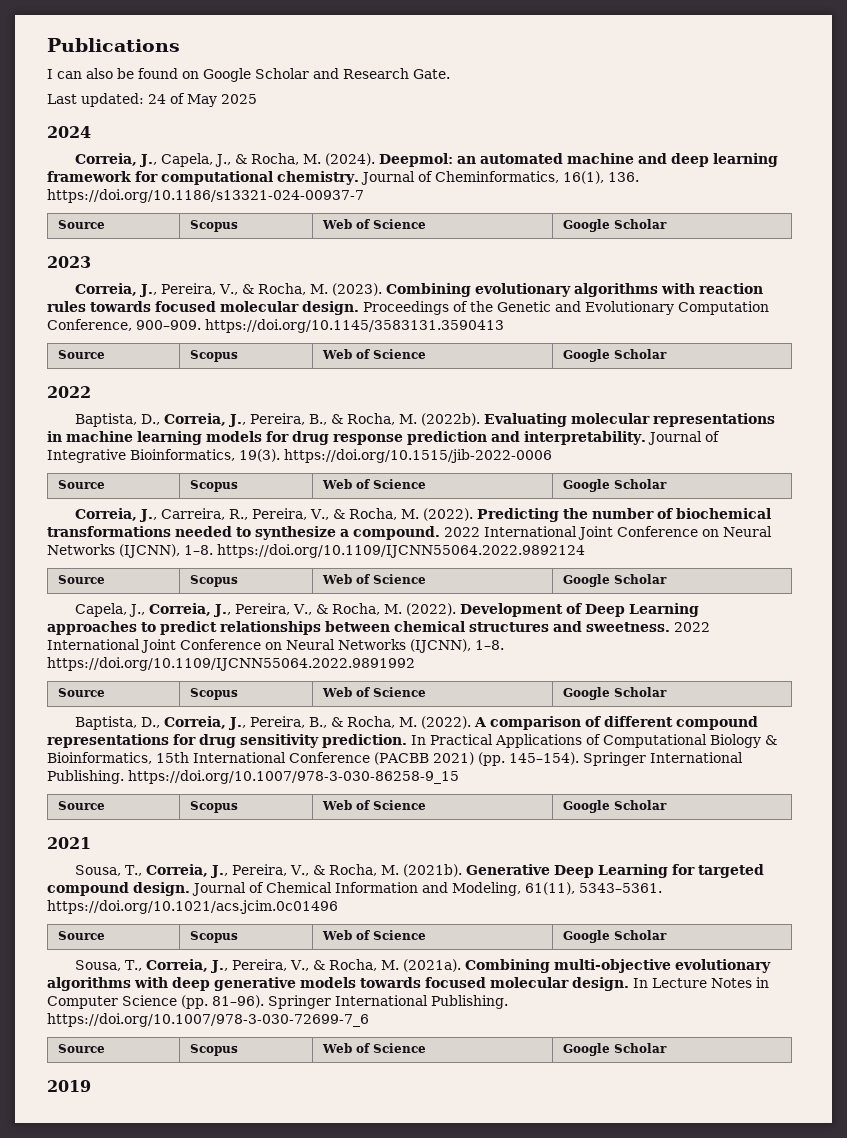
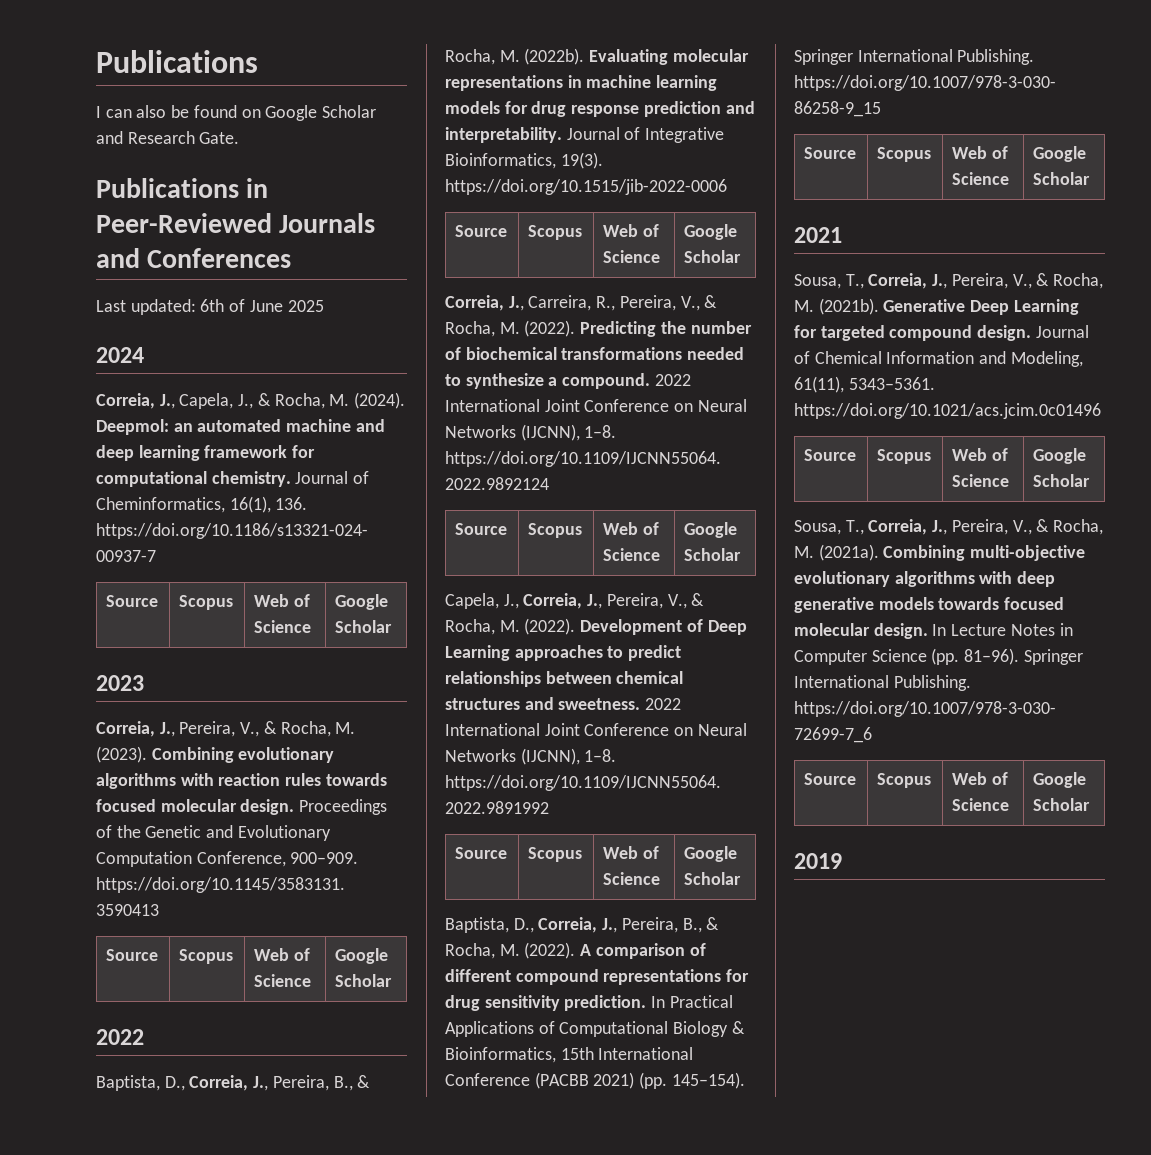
+ Publications in Peer-Reviewed Journals and Conferences
- Last updated: 24 of May 2025
+ Last updated: 6th of June 2025

